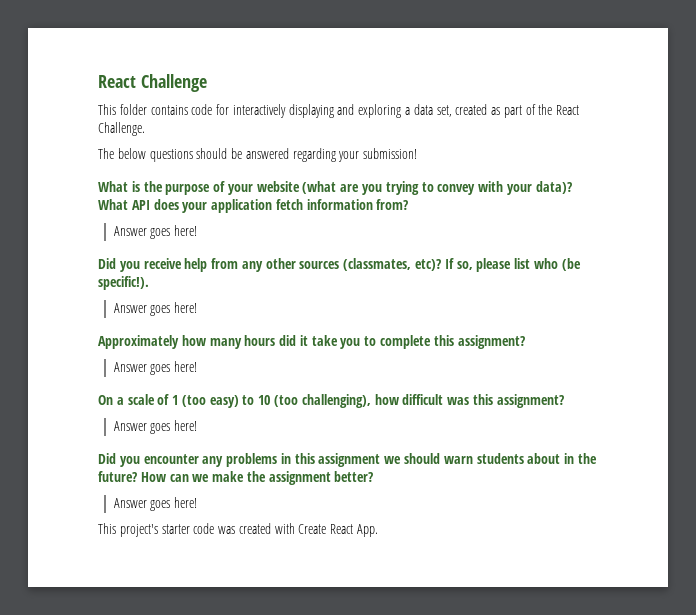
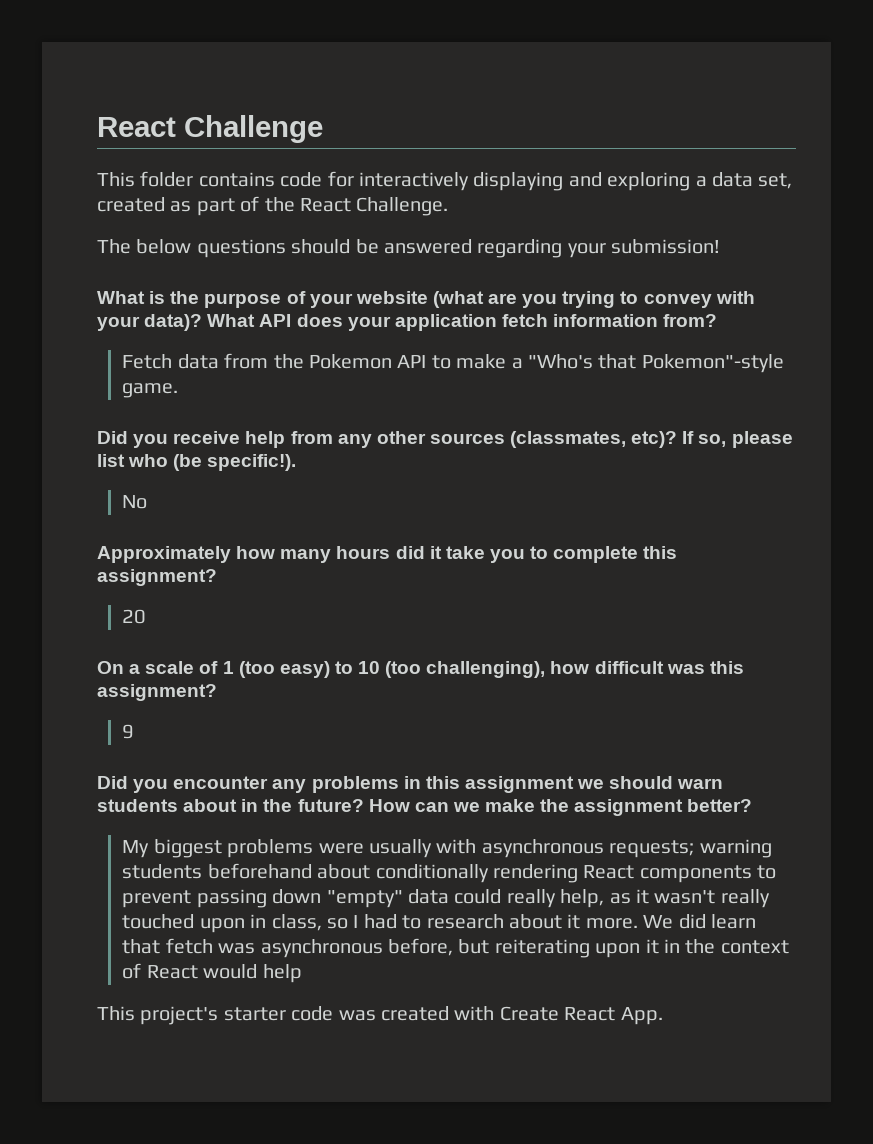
  What API does your application fetch information from?
- Answer goes here!
+ Fetch data from the Pokemon API to make a "Who's that Pokemon"-style game.
  If so, please list who (be specific!).
- Answer goes here!
+ No
  Approximately how many hours did it take you to complete this assignment?
- Answer goes here!
+ 20
  On a scale of 1 (too easy) to 10 (too challenging), how difficult was this assignment?
- Answer goes here!
+ 9
  How can we make the assignment better?
- Answer goes here!
+ My biggest problems were usually with asynchronous requests; warning students beforehand about conditionally rendering React components to prevent passing down "empty" data could really help, as it wasn't really touched upon in class, so I had to research about it more. We did learn that fetch was asynchronous before, but reiterating upon it in the context of React would help

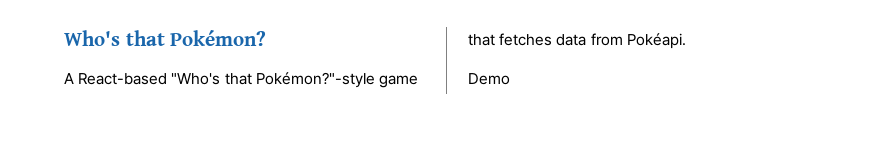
- React Challenge
- This folder contains code for interactively displaying and exploring a data set, created as part of the React Challenge.
- The below questions should be answered regarding your submission!
- What is the purpose of your website (what are you trying to convey with your data)? What API does your application fetch information from?
- Fetch data from the Pokemon API to make a "Who's that Pokemon"-style game.
- Did you receive help from any other sources (classmates, etc)? If so, please list who (be specific!).
- No
- Approximately how many hours did it take you to complete this assignment?
- 20
- On a scale of 1 (too easy) to 10 (too challenging), how difficult was this assignment?
- 9
- Did you encounter any problems in this assignment we should warn students about in the future? How can we make the assignment better?
- My biggest problems were usually with asynchronous requests; warning students beforehand about conditionally rendering React components to prevent passing down "empty" data could really help, as it wasn't really touched upon in class, so I had to research about it more. We did learn that fetch was asynchronous before, but reiterating upon it in the context of React would help
- This project's starter code was created with Create React App.
+ Who's that Pokémon?
+ A React-based "Who's that Pokémon?"-style game that fetches data from Pokéapi.
+ Demo

